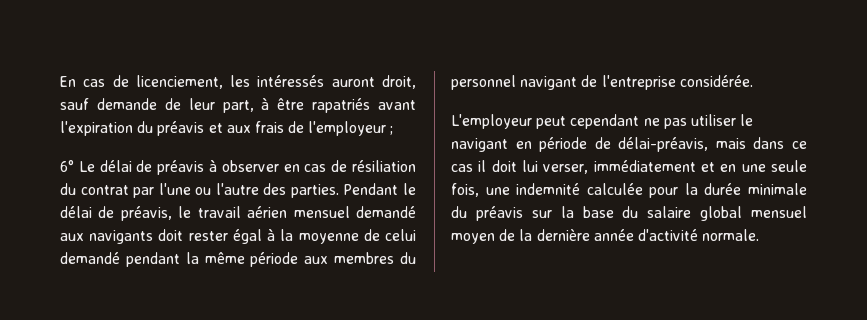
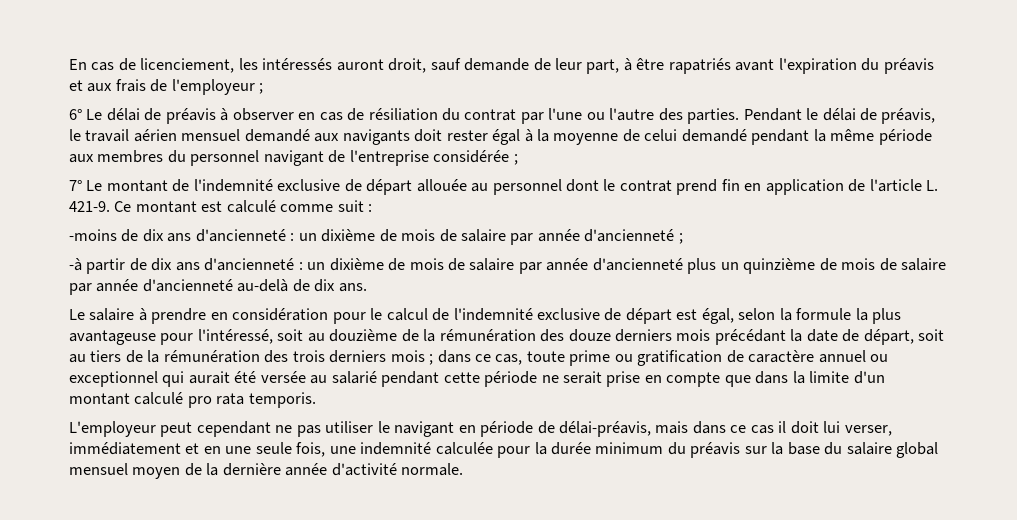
- Pendant le délai de préavis, le travail aérien mensuel demandé aux navigants doit rester égal à la moyenne de celui demandé pendant la même période aux membres du personnel navigant de l'entreprise considérée.
+ Pendant le délai de préavis, le travail aérien mensuel demandé aux navigants doit rester égal à la moyenne de celui demandé pendant la même période aux membres du personnel navigant de l'entreprise considérée ;
+ 7° Le montant de l'indemnité exclusive de départ allouée au personnel dont le contrat prend fin en application de l'article L. 421-9. Ce montant est calculé comme suit :
+ -moins de dix ans d'ancienneté : un dixième de mois de salaire par année d'ancienneté ;
+ -à partir de dix ans d'ancienneté : un dixième de mois de salaire par année d'ancienneté plus un quinzième de mois de salaire par année d'ancienneté au-delà de dix ans.
+ Le salaire à prendre en considération pour le calcul de l'indemnité exclusive de départ est égal, selon la formule la plus avantageuse pour l'intéressé, soit au douzième de la rémunération des douze derniers mois précédant la date de départ, soit au tiers de la rémunération des trois derniers mois ; dans ce cas, toute prime ou gratification de caractère annuel ou exceptionnel qui aurait été versée au salarié pendant cette période ne serait prise en compte que dans la limite d'un montant calculé pro rata temporis.
- L'employeur peut cependant ne pas utiliser le navigant en période de délai-préavis, mais dans ce cas il doit lui verser, immédiatement et en une seule fois, une indemnité calculée pour la durée minimale du préavis sur la base du salaire global mensuel moyen de la dernière année d'activité normale.
+ L'employeur peut cependant ne pas utiliser le navigant en période de délai-préavis, mais dans ce cas il doit lui verser, immédiatement et en une seule fois, une indemnité calculée pour la durée minimum du préavis sur la base du salaire global mensuel moyen de la dernière année d'activité normale.

